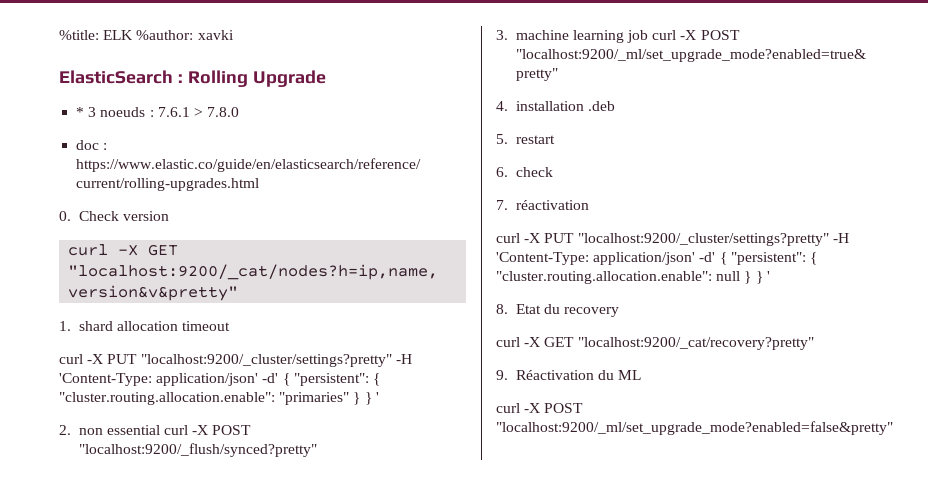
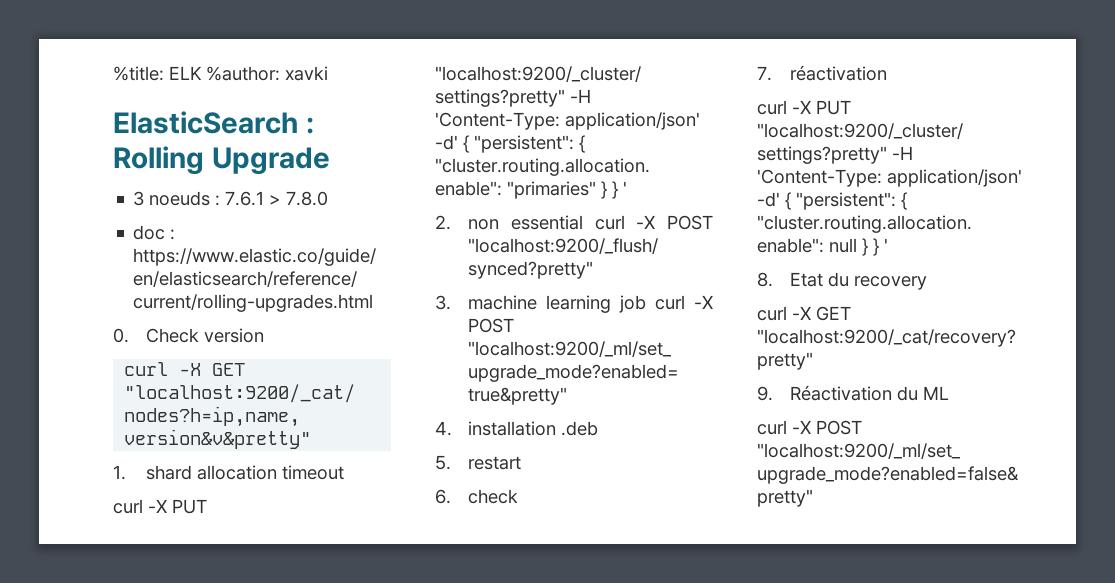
- * 3 noeuds : 7.6.1 > 7.8.0
+ 3 noeuds : 7.6.1 > 7.8.0

